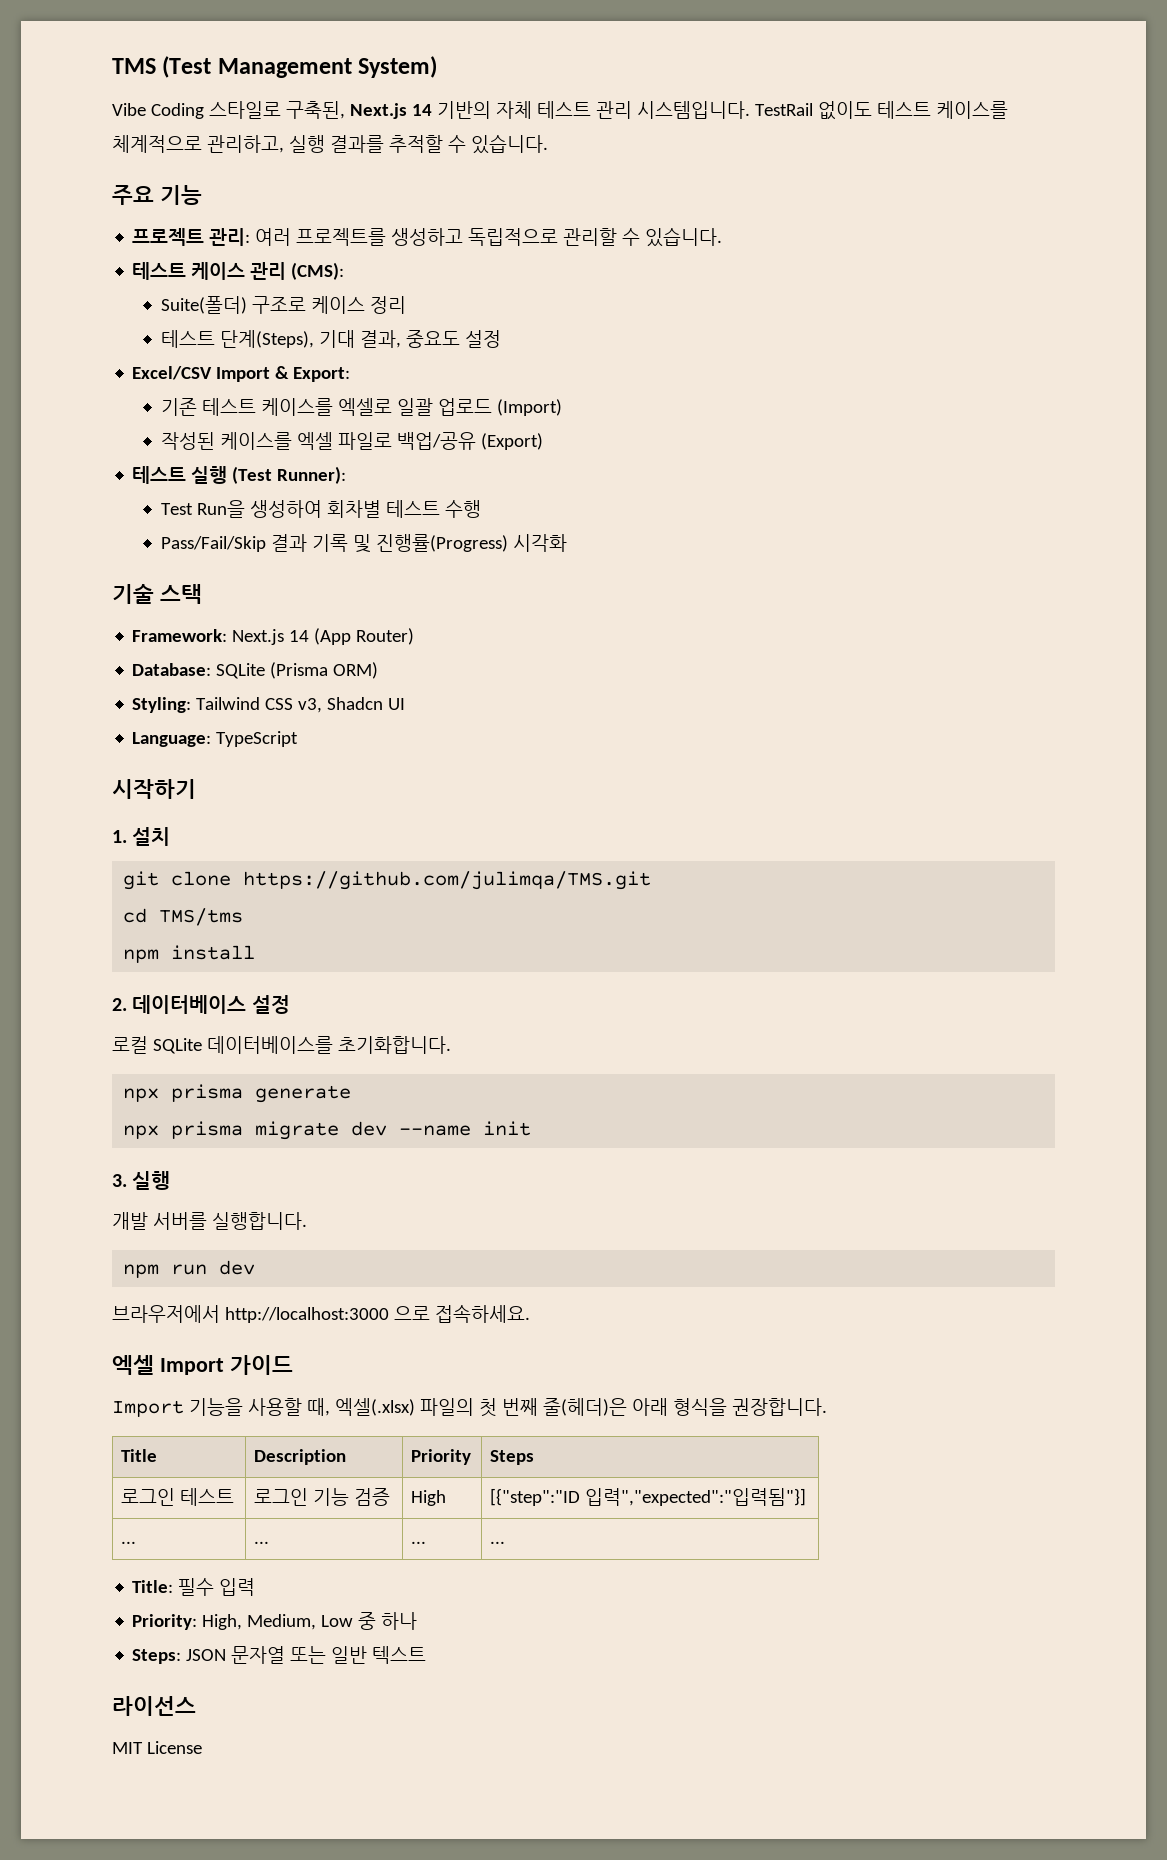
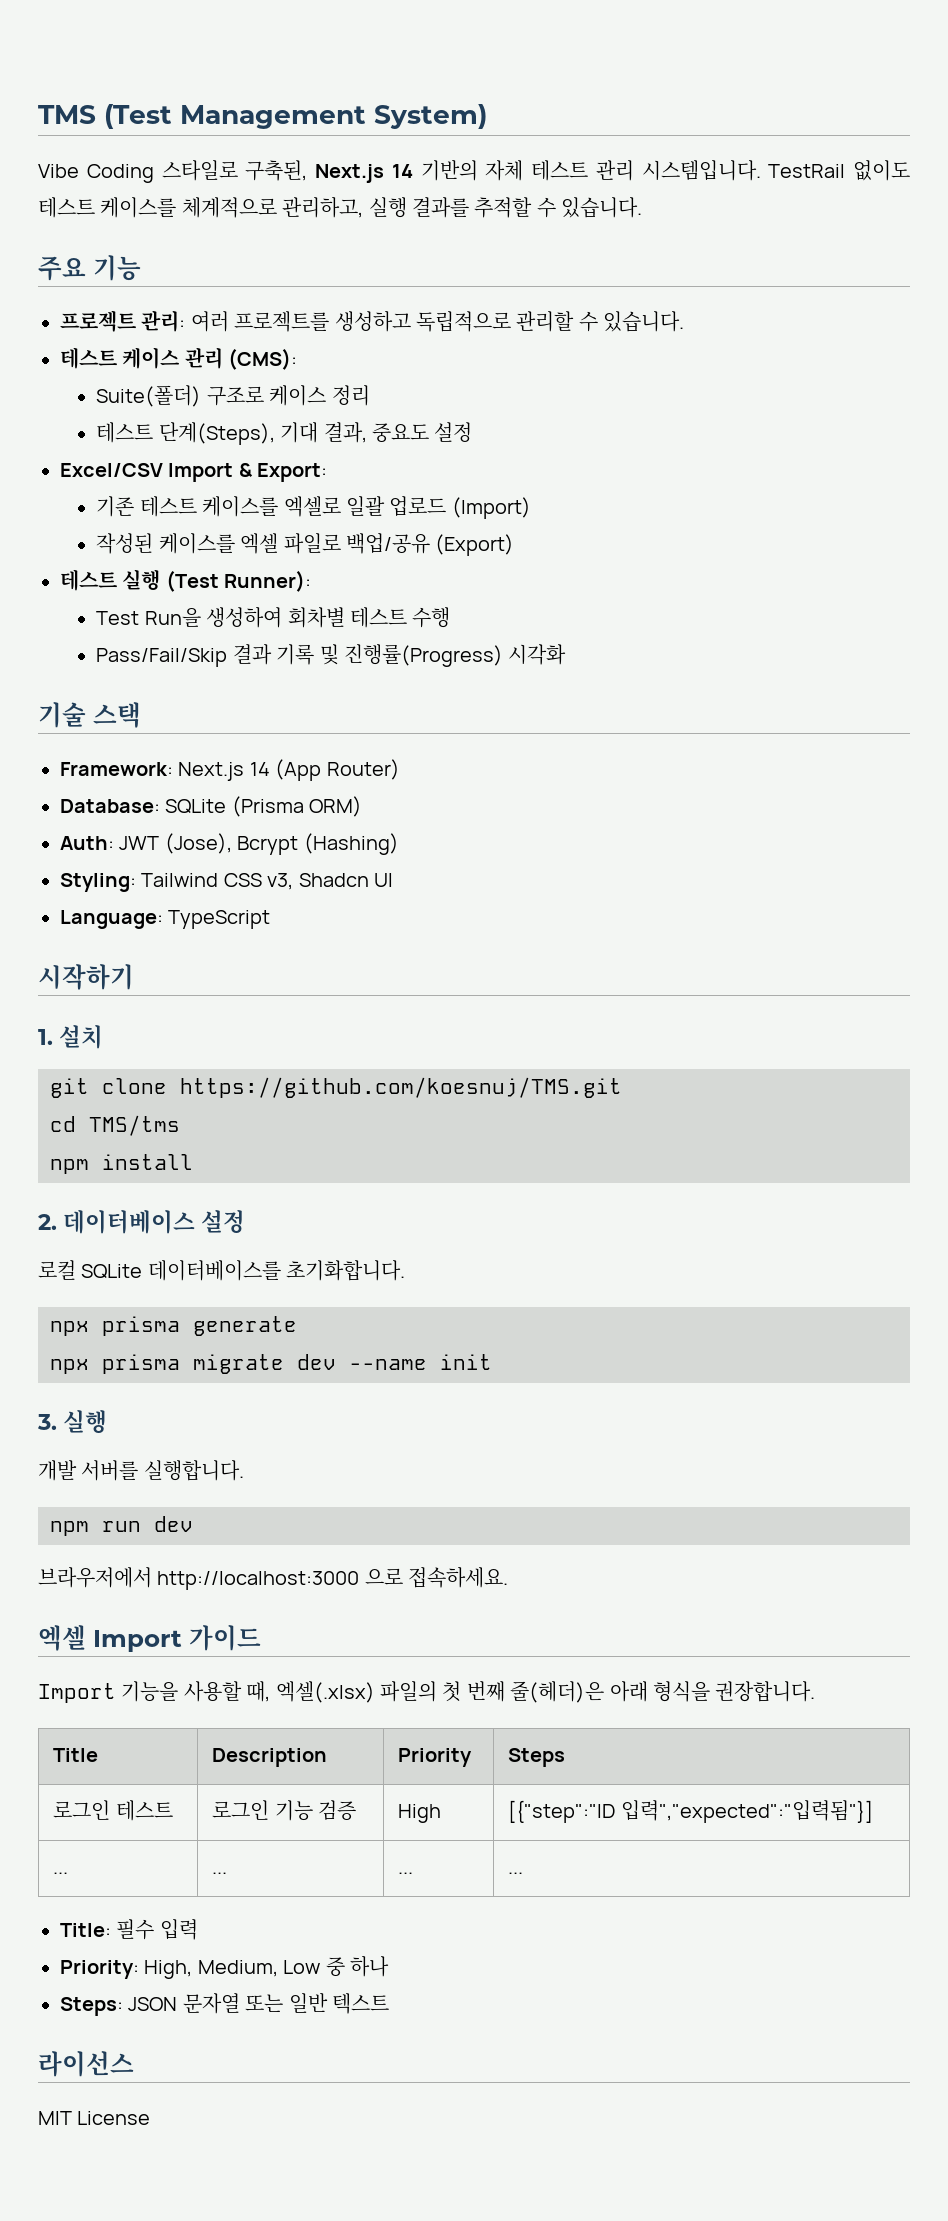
+ Auth: JWT (Jose), Bcrypt (Hashing)
- git clone https://github.com/julimqa/TMS.git
+ git clone https://github.com/koesnuj/TMS.git

